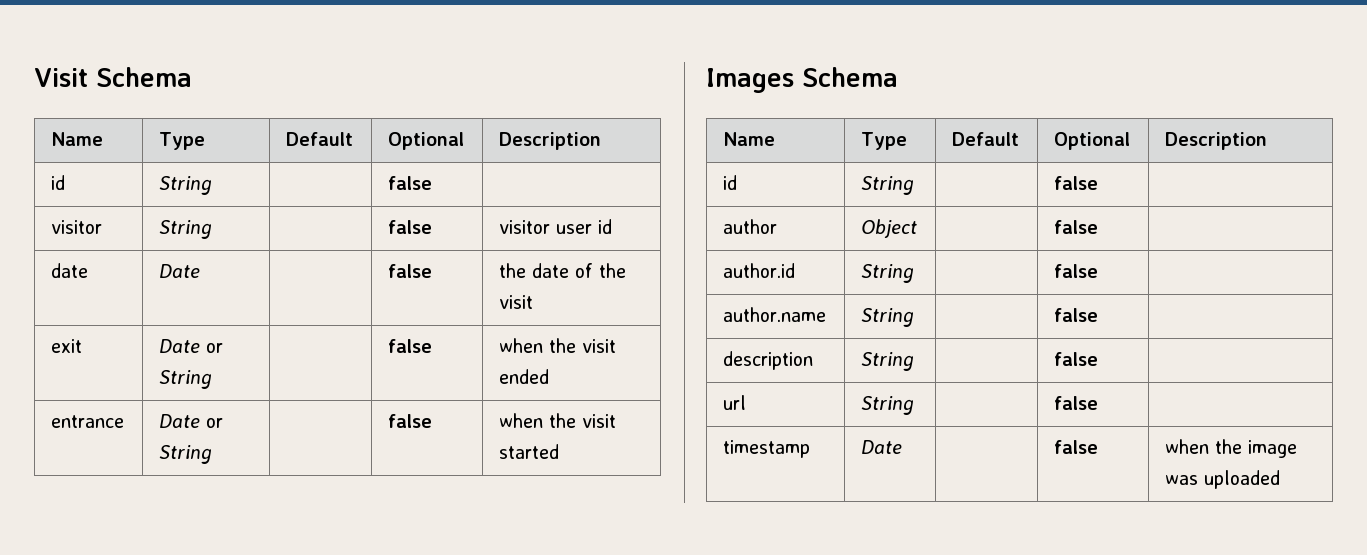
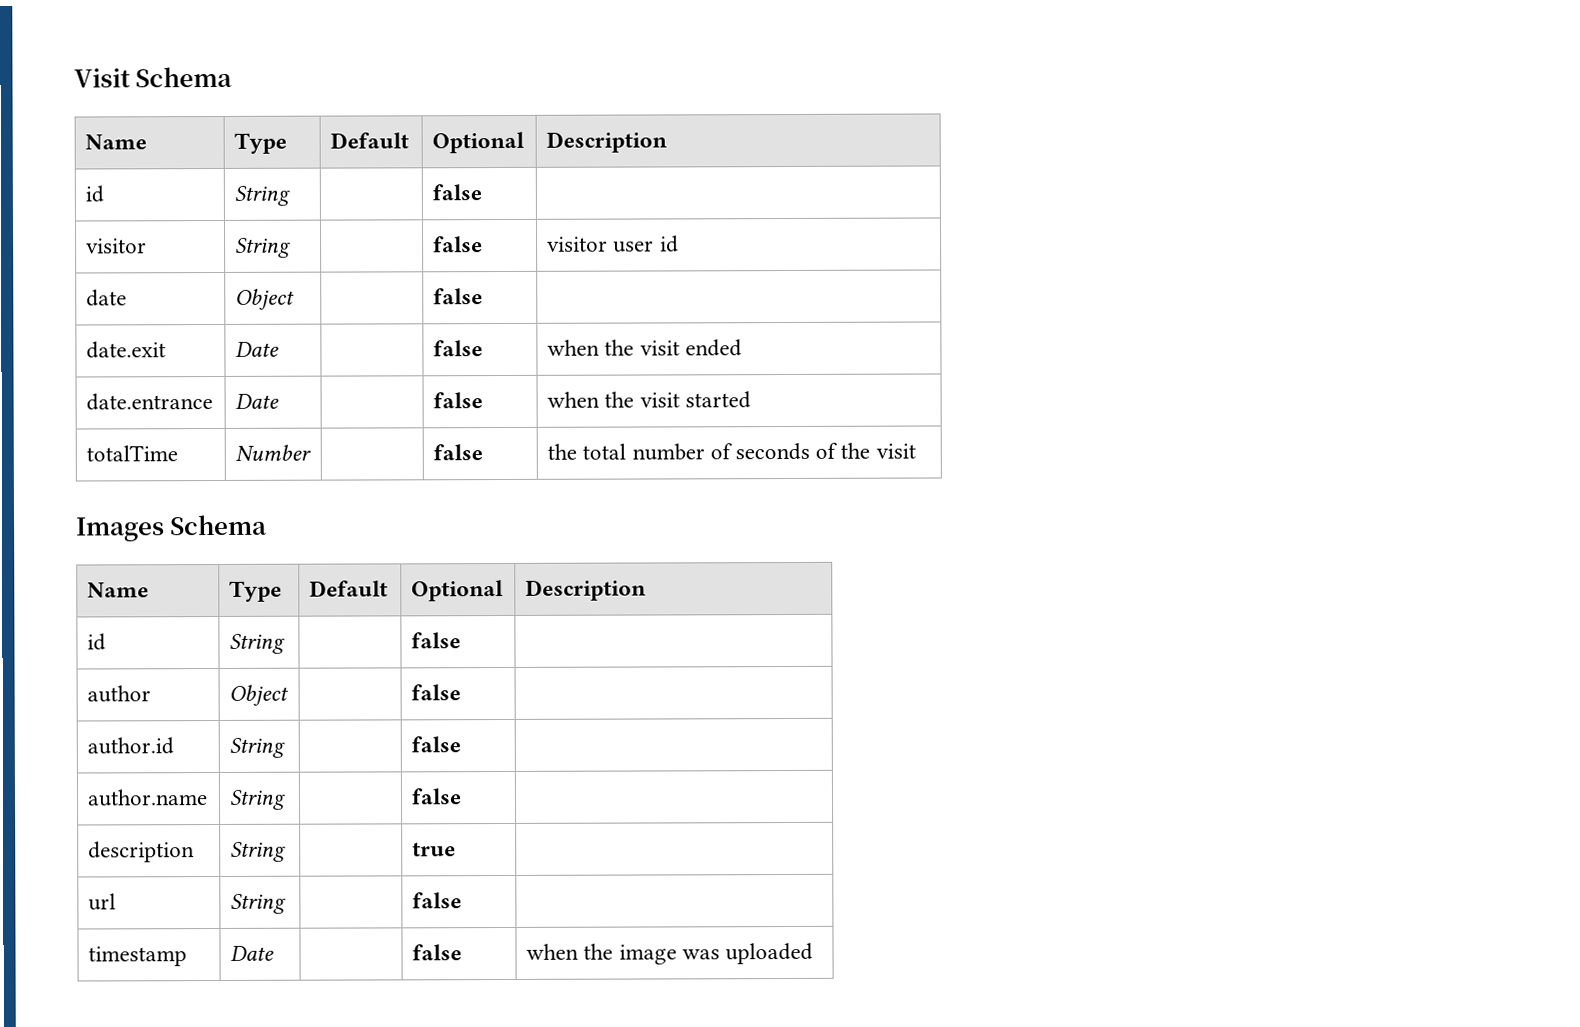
- date | Date | | false | the date of the visit
- exit | Date or String | | false | when the visit ended
+ date | Object | | false |
+ date.exit | Date | | false | when the visit ended
- entrance | Date or String | | false | when the visit started
+ date.entrance | Date | | false | when the visit started
+ totalTime | Number | | false | the total number of seconds of the visit
- description | String | | false |
+ description | String | | true |

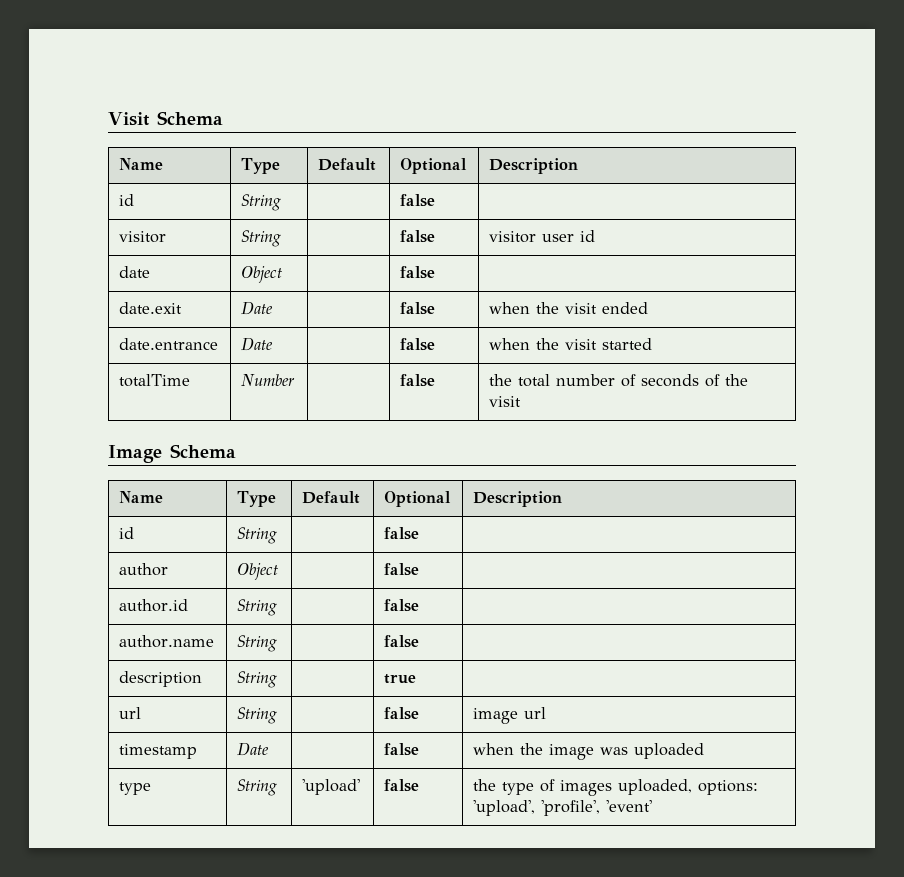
- Images Schema
+ Image Schema
- url | String | | false |
+ url | String | | false | image url
+ type | String | 'upload' | false | the type of images uploaded, options: 'upload', 'profile', 'event'

